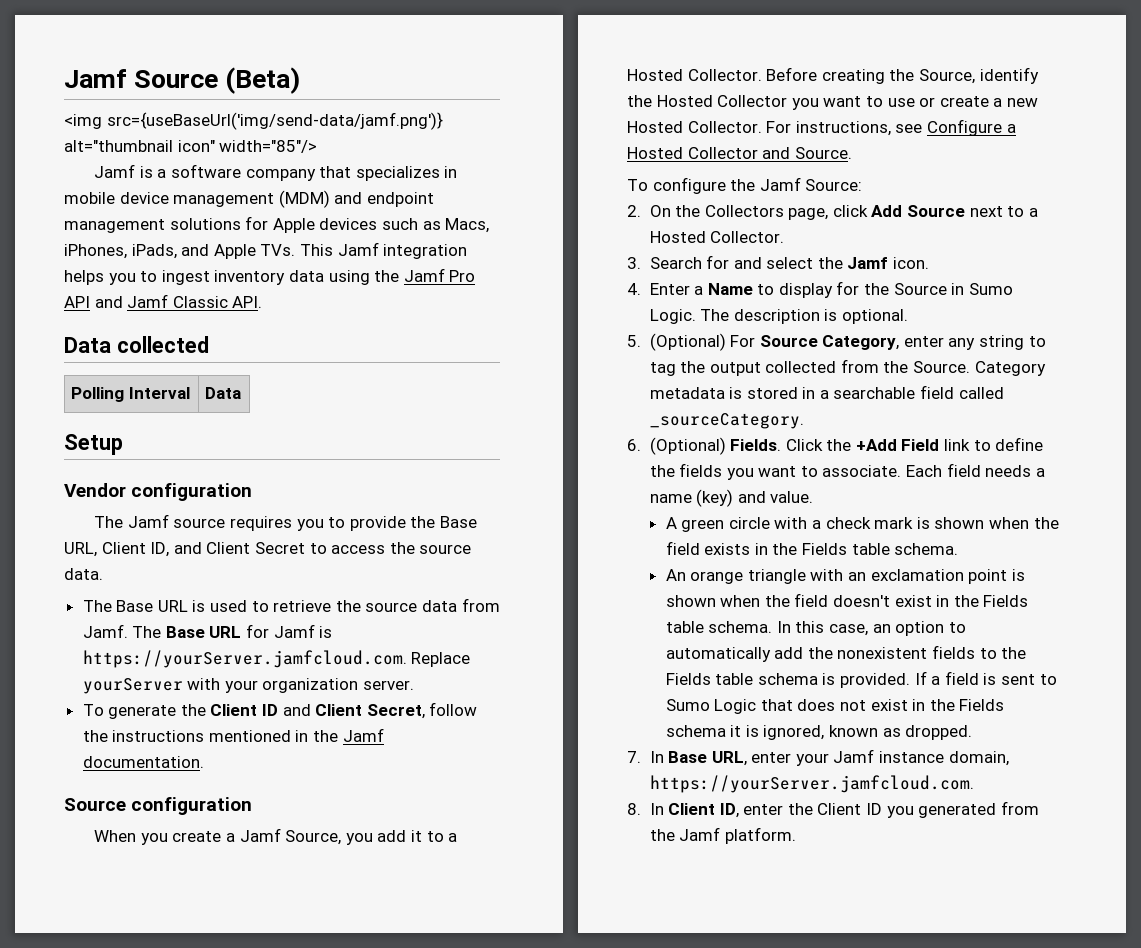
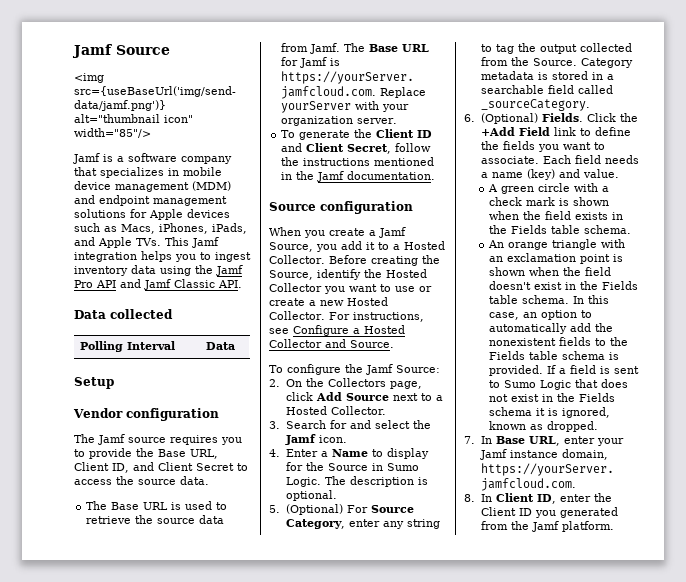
- Jamf Source (Beta)
+ Jamf Source

